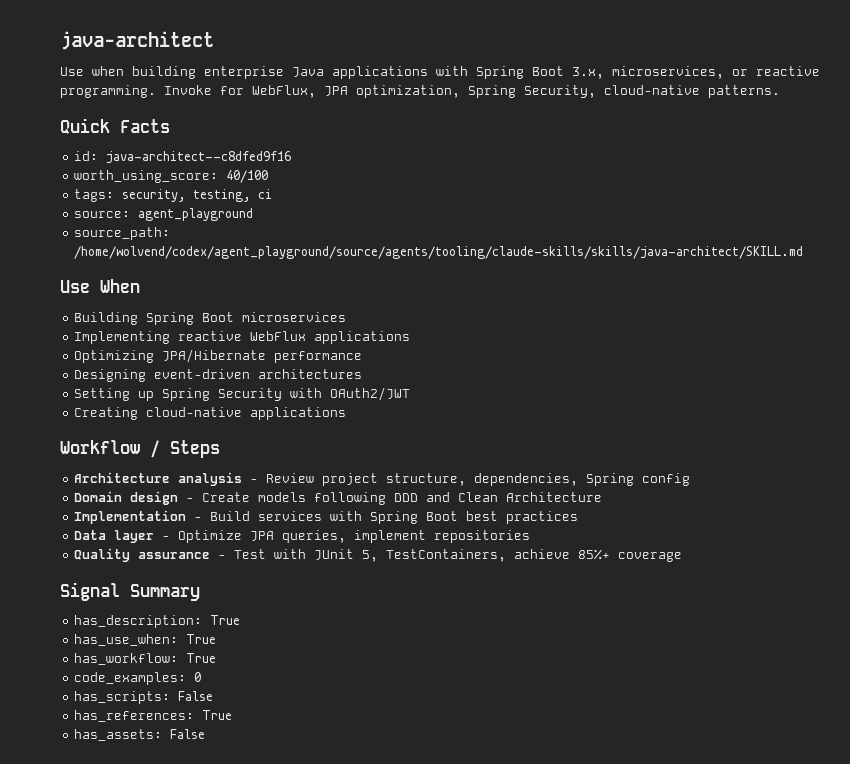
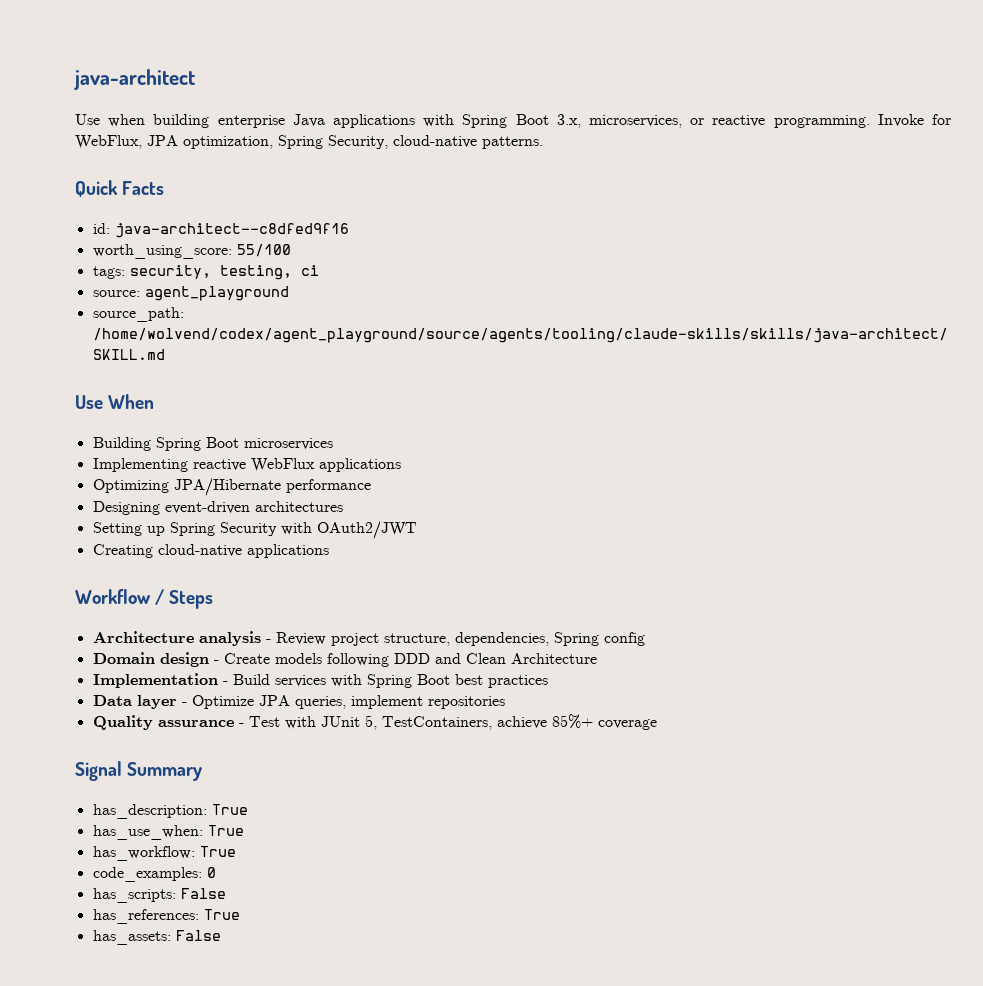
- worth_using_score: 40/100
+ worth_using_score: 55/100

